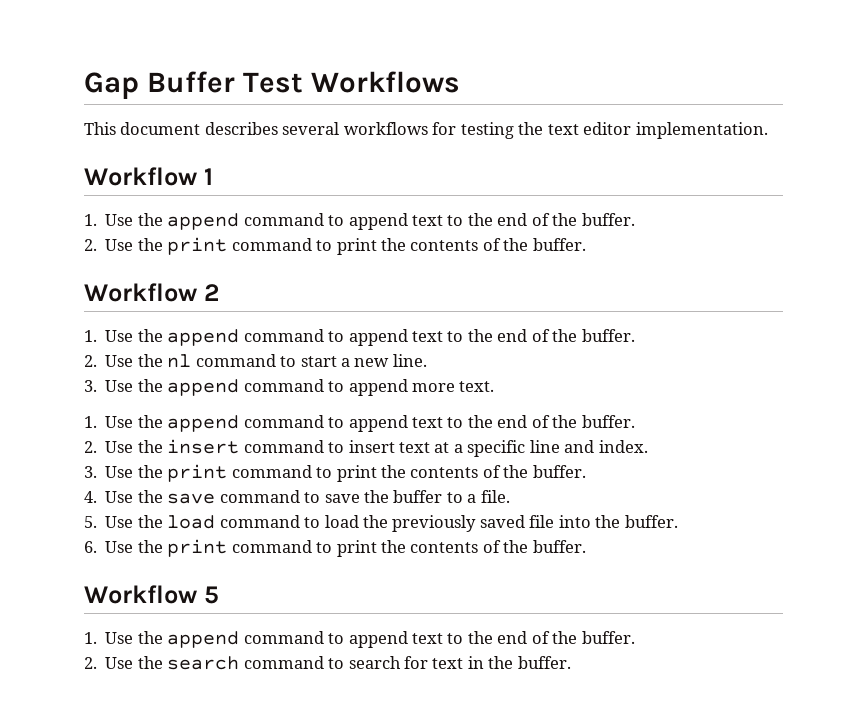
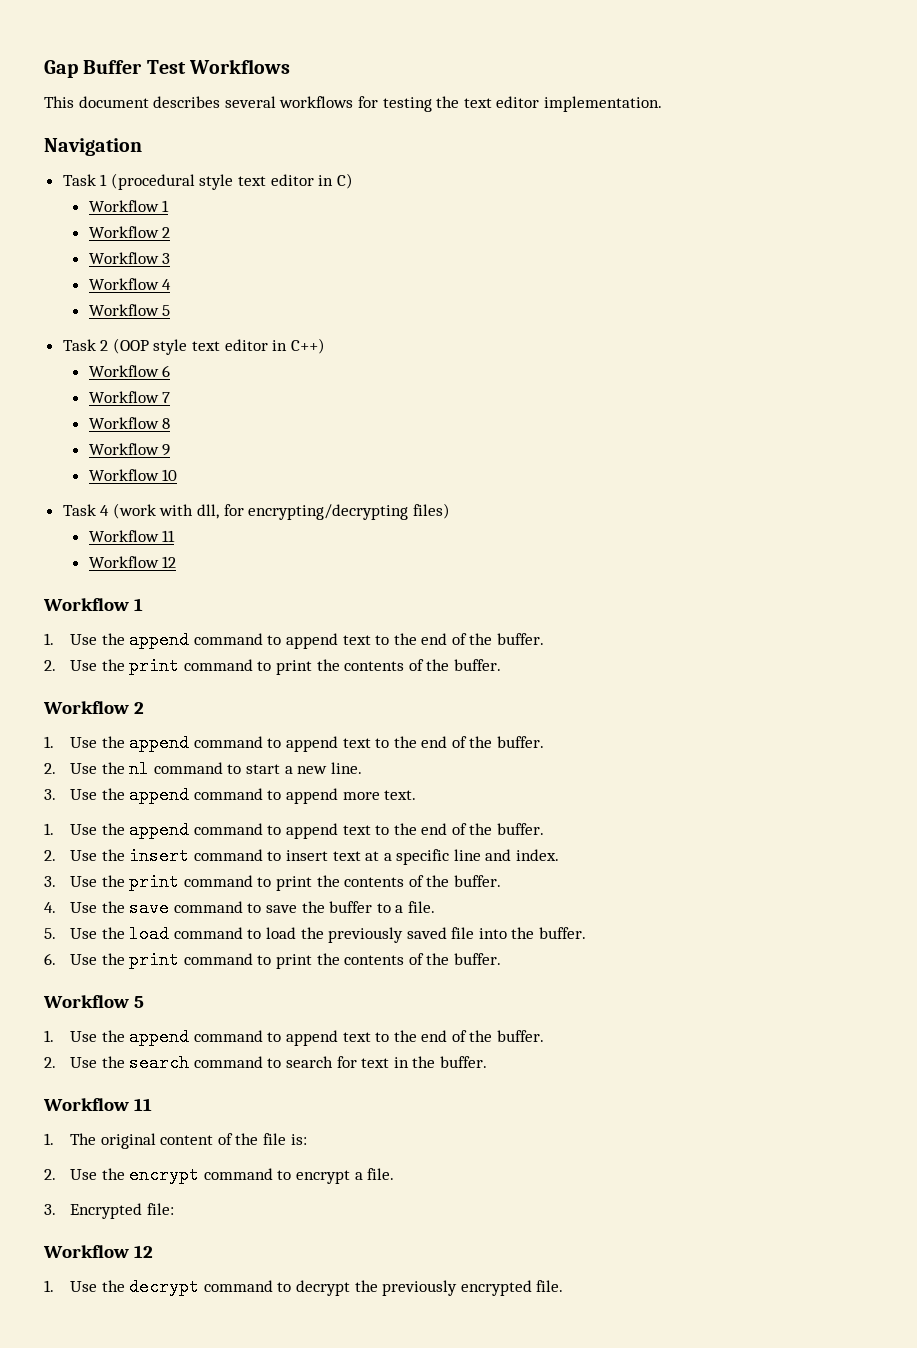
+ Navigation
+ Task 1 (procedural style text editor in C)
+ Workflow 1
+ Workflow 2
+ Workflow 3
+ Workflow 4
+ Workflow 5
+ Task 2 (OOP style text editor in C++)
+ Workflow 6
+ Workflow 7
+ Workflow 8
+ Workflow 9
+ Workflow 10
+ Task 4 (work with dll, for encrypting/decrypting files)
+ Workflow 11
+ Workflow 12
  2. Use the search command to search for text in the buffer.
+ Workflow 11
+ 1. The original content of the file is:
+ 2. Use the encrypt command to encrypt a file.
+ 3. Encrypted file:
+ Workflow 12
+ 1. Use the decrypt command to decrypt the previously encrypted file.

